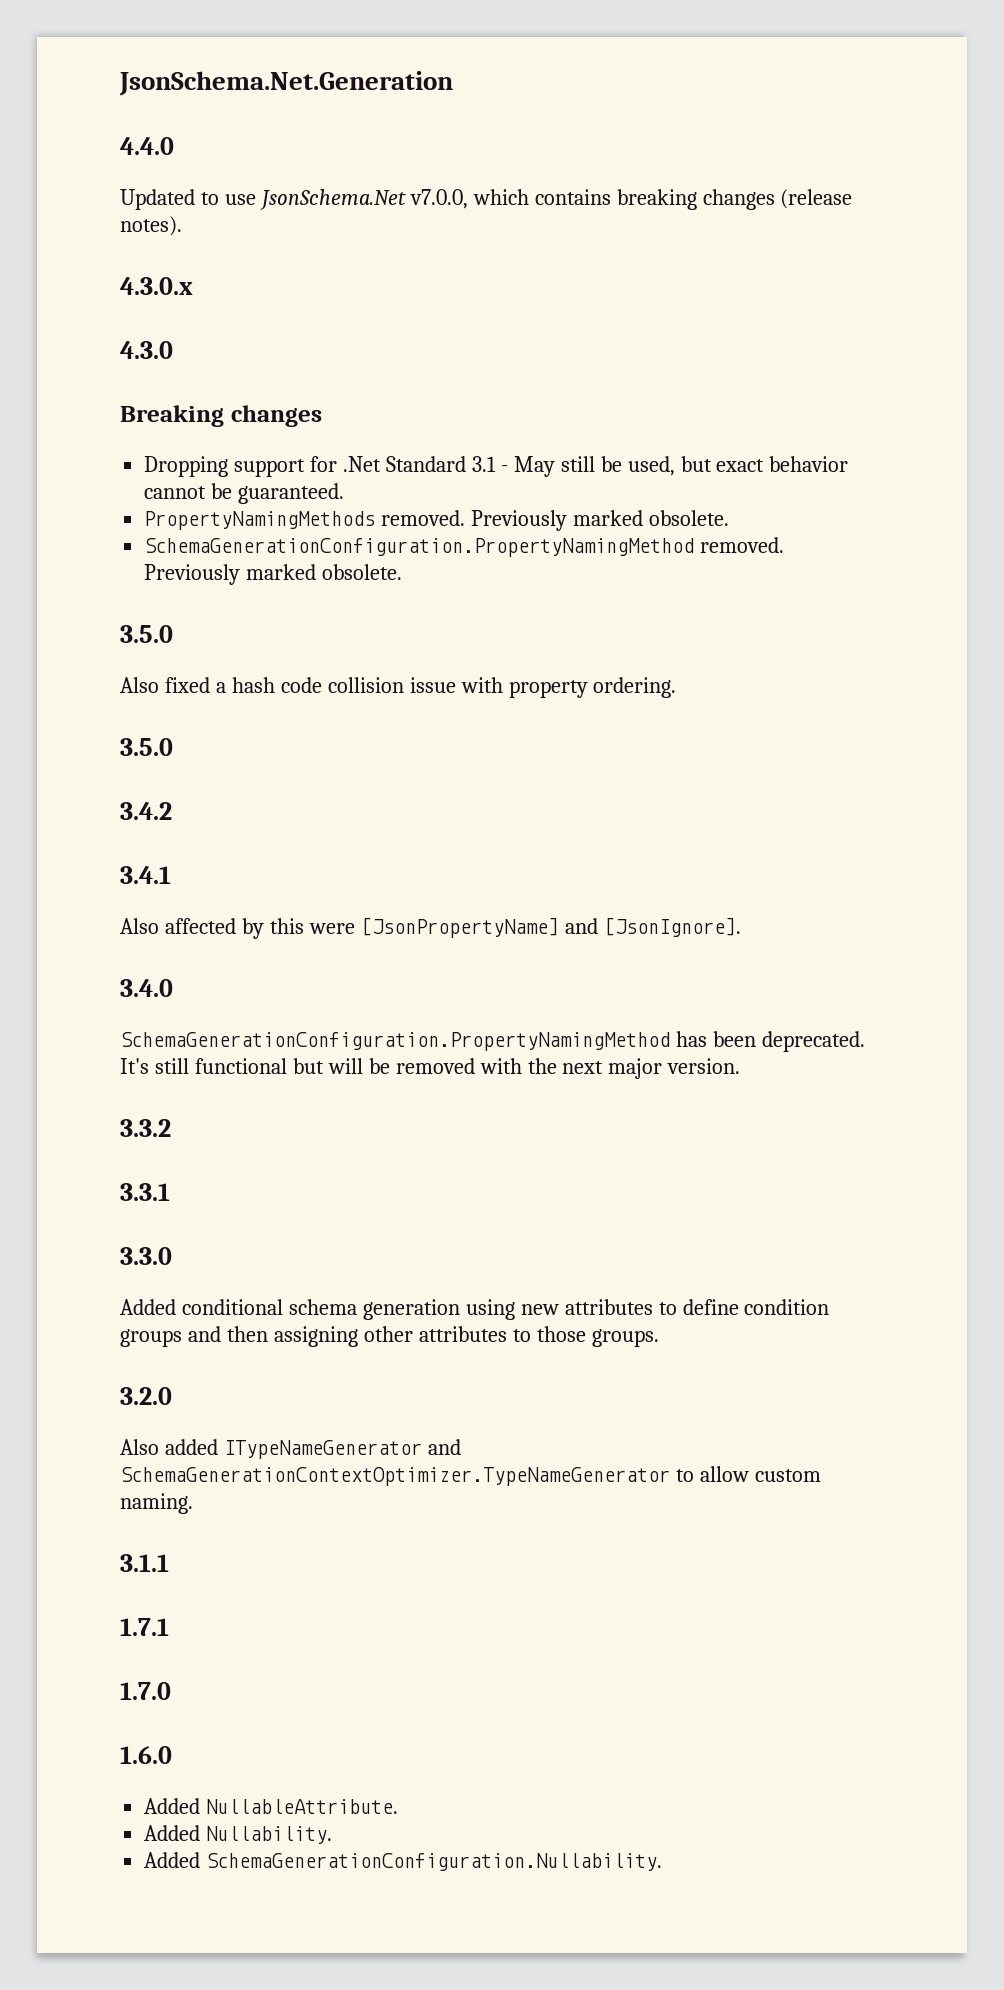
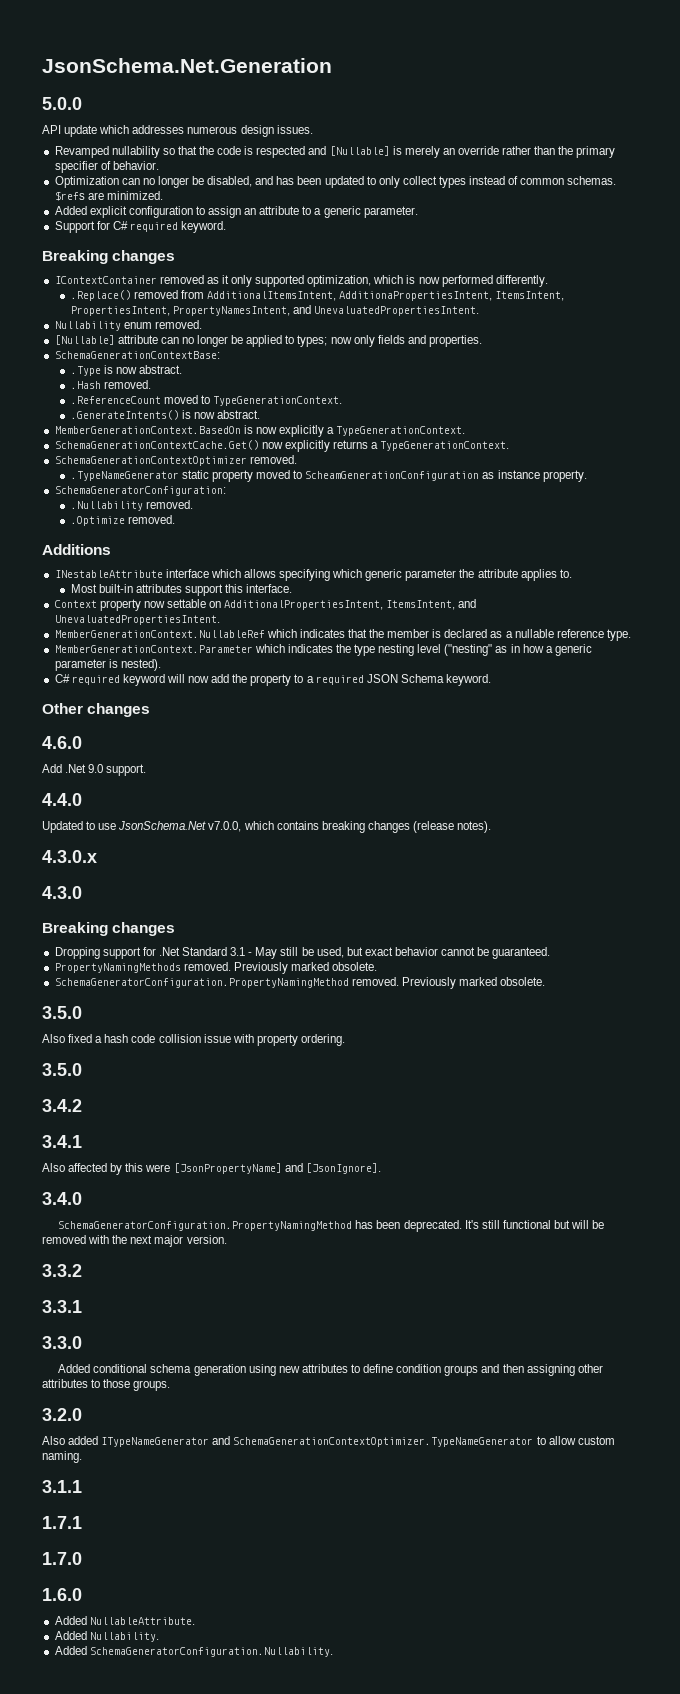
+ 5.0.0
+ API update which addresses numerous design issues.
+ Revamped nullability so that the code is respected and [Nullable] is merely an override rather than the primary specifier of behavior.
+ Optimization can no longer be disabled, and has been updated to only collect types instead of common schemas. $refs are minimized.
+ Added explicit configuration to assign an attribute to a generic parameter.
+ Support for C# required keyword.
+ Breaking changes
+ IContextContainer removed as it only supported optimization, which is now performed differently.
+ .Replace() removed from AdditionalItemsIntent, AdditionaPropertiesIntent, ItemsIntent, PropertiesIntent, PropertyNamesIntent, and UnevaluatedPropertiesIntent.
+ Nullability enum removed.
+ [Nullable] attribute can no longer be applied to types; now only fields and properties.
+ SchemaGenerationContextBase:
+ .Type is now abstract.
+ .Hash removed.
+ .ReferenceCount moved to TypeGenerationContext.
+ .GenerateIntents() is now abstract.
+ MemberGenerationContext.BasedOn is now explicitly a TypeGenerationContext.
+ SchemaGenerationContextCache.Get() now explicitly returns a TypeGenerationContext.
+ SchemaGenerationContextOptimizer removed.
+ .TypeNameGenerator static property moved to ScheamGenerationConfiguration as instance property.
+ SchemaGeneratorConfiguration:
+ .Nullability removed.
+ .Optimize removed.
+ Additions
+ INestableAttribute interface which allows specifying which generic parameter the attribute applies to.
+ Most built-in attributes support this interface.
+ Context property now settable on AdditionalPropertiesIntent, ItemsIntent, and UnevaluatedPropertiesIntent.
+ MemberGenerationContext.NullableRef which indicates that the member is declared as a nullable reference type.
+ MemberGenerationContext.Parameter which indicates the type nesting level ("nesting" as in how a generic parameter is nested).
+ C# required keyword will now add the property to a required JSON Schema keyword.
+ Other changes
+ 4.6.0
+ Add .Net 9.0 support.
- SchemaGenerationConfiguration.PropertyNamingMethod removed.
+ SchemaGeneratorConfiguration.PropertyNamingMethod removed.
- SchemaGenerationConfiguration.PropertyNamingMethod has been deprecated.
+ SchemaGeneratorConfiguration.PropertyNamingMethod has been deprecated.
- Added SchemaGenerationConfiguration.Nullability.
+ Added SchemaGeneratorConfiguration.Nullability.

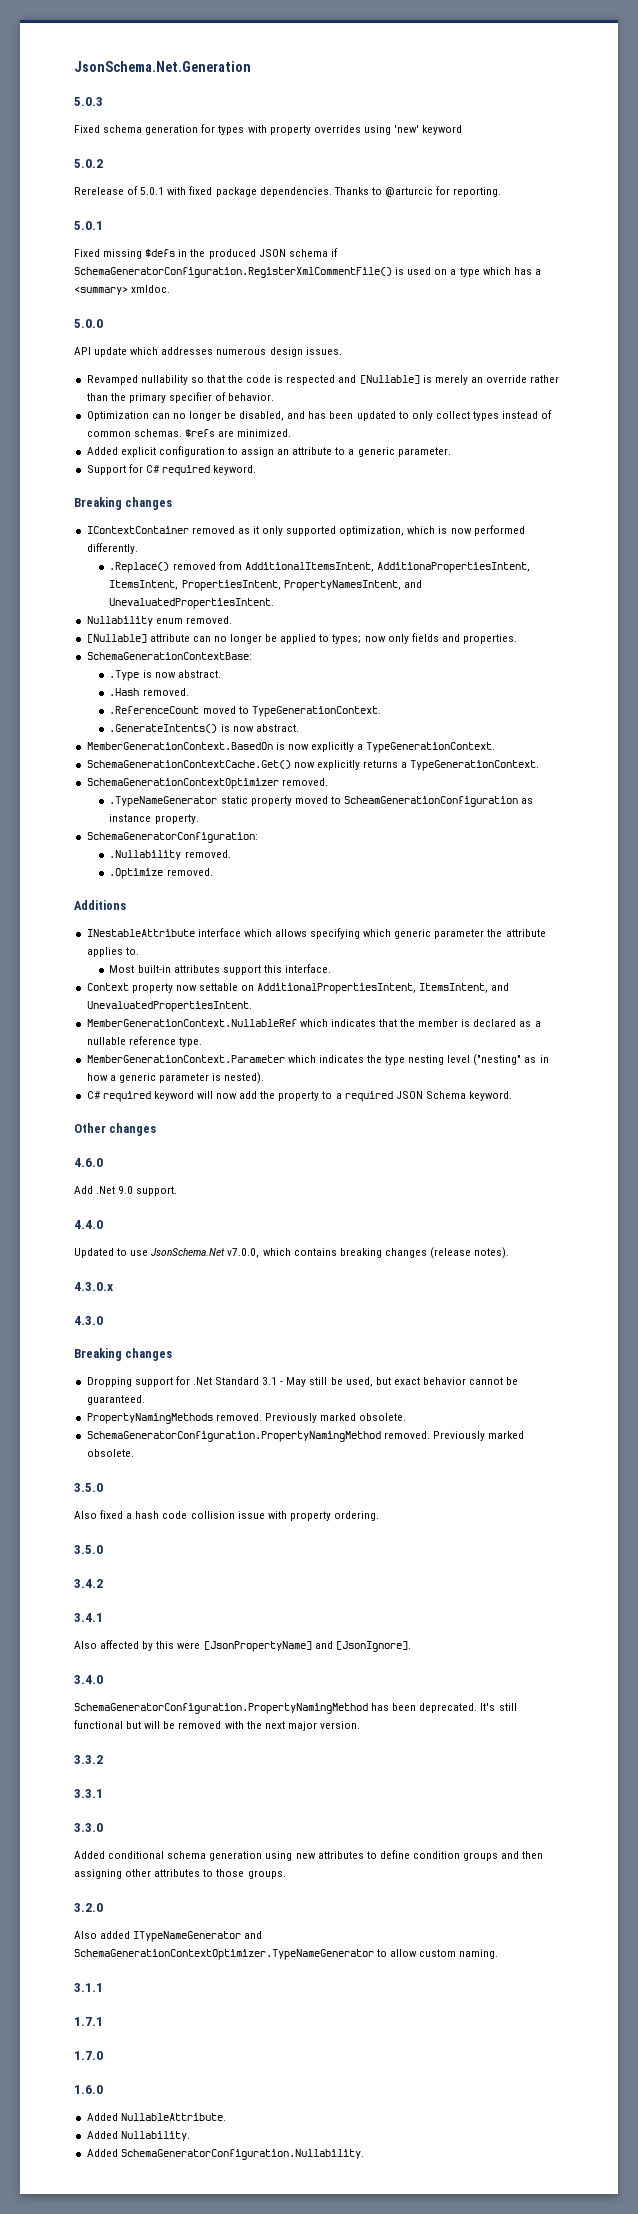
+ 5.0.3
+ Fixed schema generation for types with property overrides using 'new' keyword
+ 5.0.2
+ Rerelease of 5.0.1 with fixed package dependencies. Thanks to @arturcic for reporting.
+ 5.0.1
+ Fixed missing $defs in the produced JSON schema if SchemaGeneratorConfiguration.RegisterXmlCommentFile() is used on a type which has a <summary> xmldoc.

